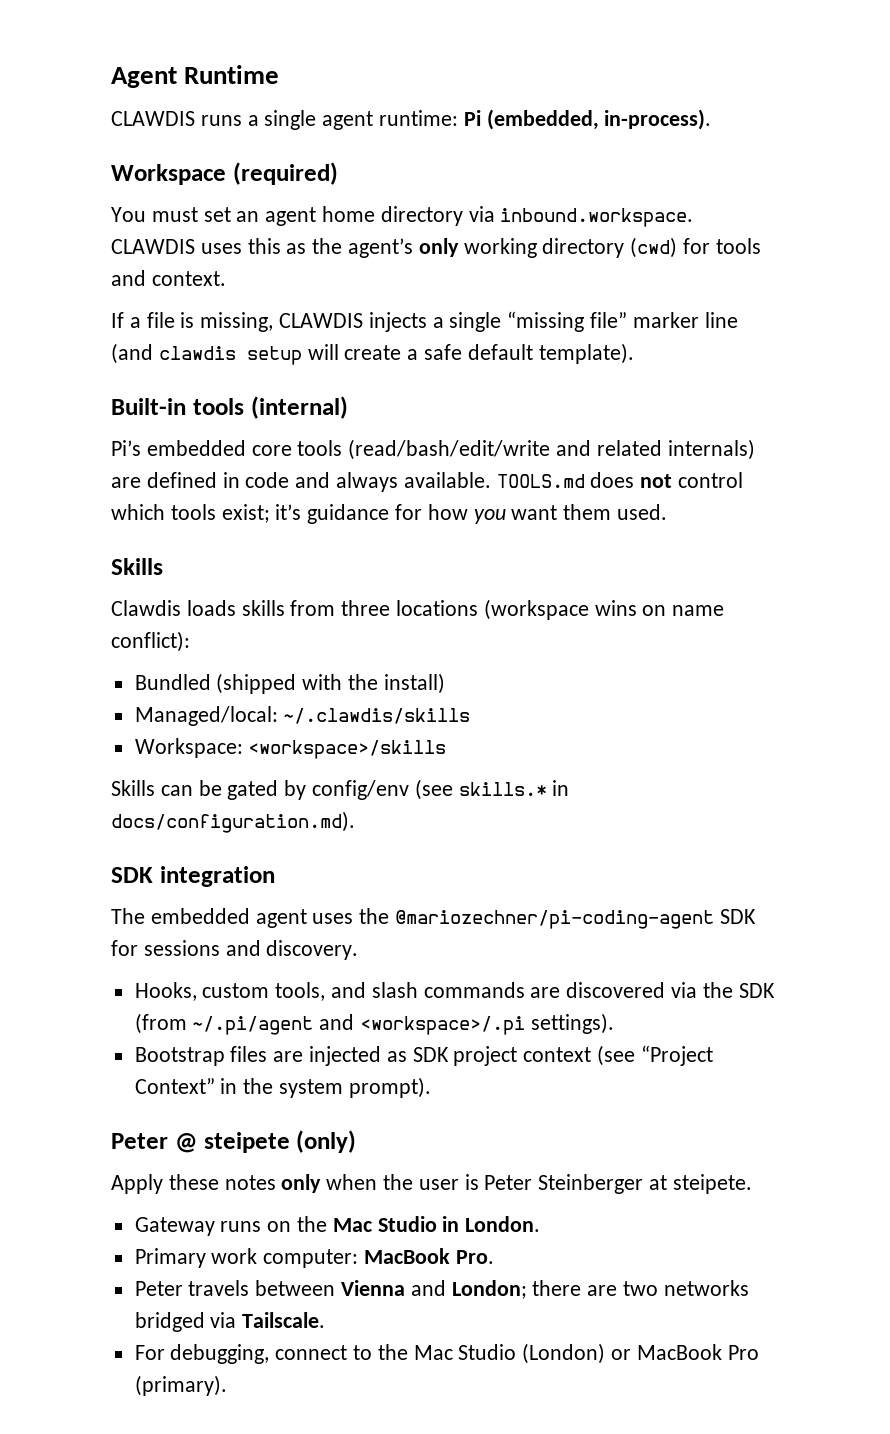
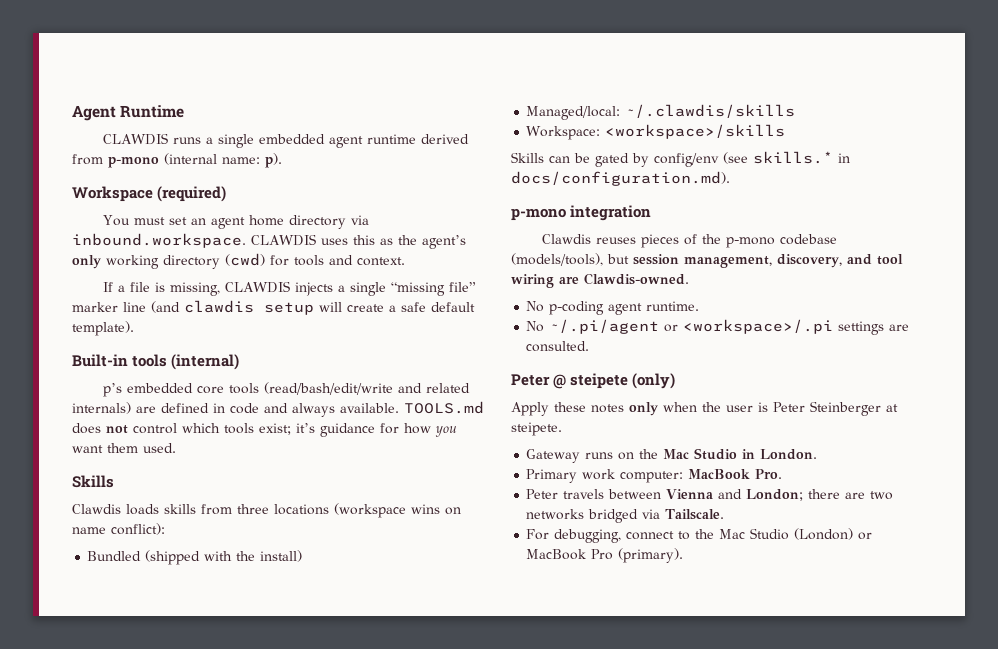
- CLAWDIS runs a single agent runtime: Pi (embedded, in-process).
+ CLAWDIS runs a single embedded agent runtime derived from p-mono (internal name: p).
- Pi’s embedded core tools (read/bash/edit/write and related internals) are defined in code and always available.
+ p’s embedded core tools (read/bash/edit/write and related internals) are defined in code and always available.
- SDK integration
+ p-mono integration
- The embedded agent uses the @mariozechner/pi-coding-agent SDK for sessions and discovery.
- Hooks, custom tools, and slash commands are discovered via the SDK (from ~/.pi/agent and <workspace>/.pi settings).
- Bootstrap files are injected as SDK project context (see “Project Context” in the system prompt).
+ Clawdis reuses pieces of the p-mono codebase (models/tools), but session management, discovery, and tool wiring are Clawdis-owned.
+ No p-coding agent runtime.
+ No ~/.pi/agent or <workspace>/.pi settings are consulted.

